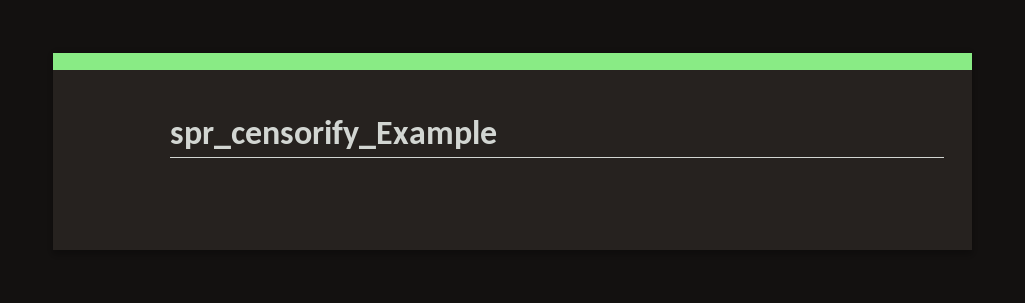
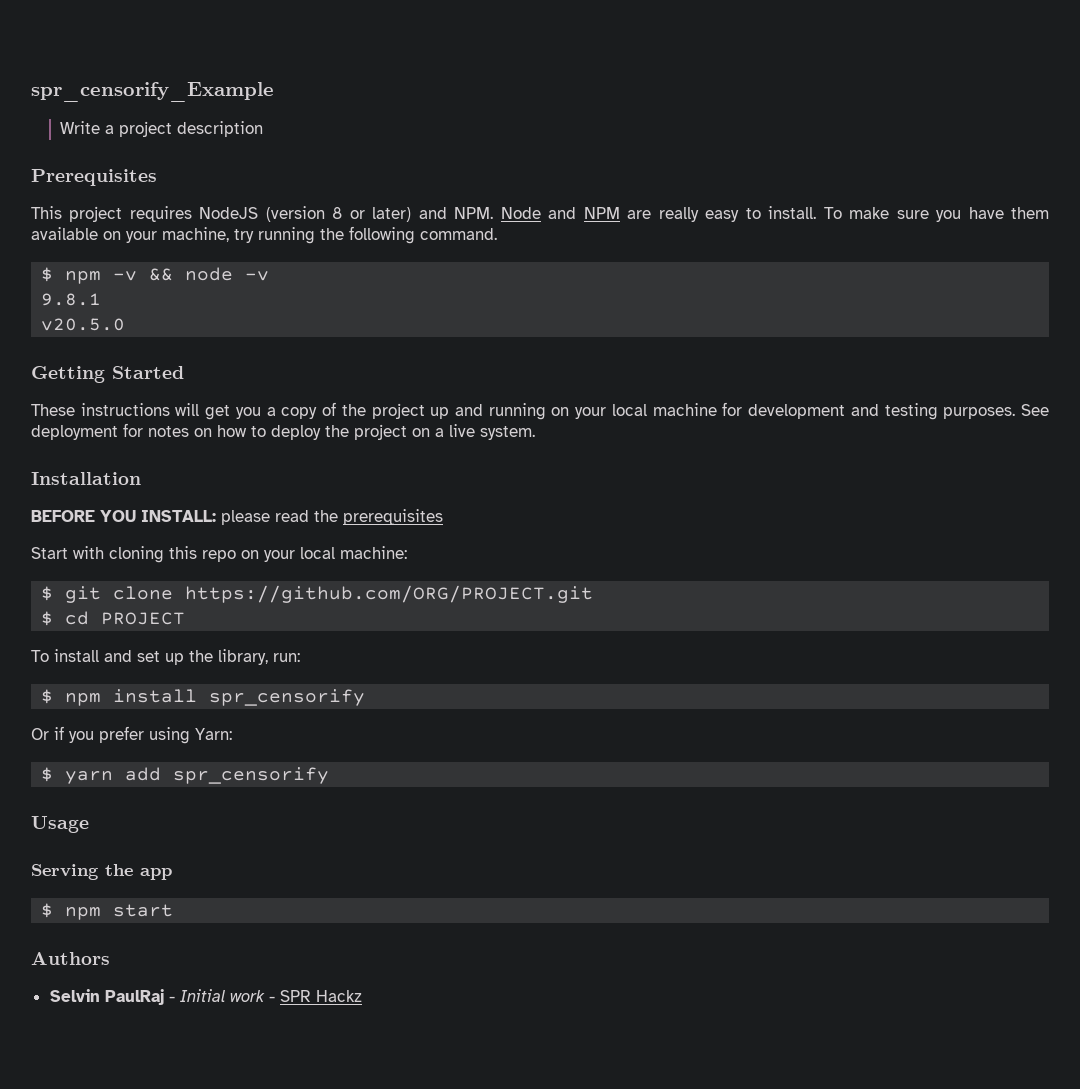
+ Write a project description
+ Prerequisites
+ This project requires NodeJS (version 8 or later) and NPM. Node and NPM are really easy to install. To make sure you have them available on your machine, try running the following command.
+ $ npm -v && node -v
+ 9.8.1
+ v20.5.0
+ Getting Started
+ These instructions will get you a copy of the project up and running on your local machine for development and testing purposes. See deployment for notes on how to deploy the project on a live system.
+ Installation
+ BEFORE YOU INSTALL: please read the prerequisites
+ Start with cloning this repo on your local machine:
+ $ git clone https://github.com/ORG/PROJECT.git
+ $ cd PROJECT
+ To install and set up the library, run:
+ $ npm install spr_censorify
+ Or if you prefer using Yarn:
+ $ yarn add spr_censorify
+ Usage
+ Serving the app
+ $ npm start
+ Authors
+ Selvin PaulRaj - Initial work - SPR Hackz

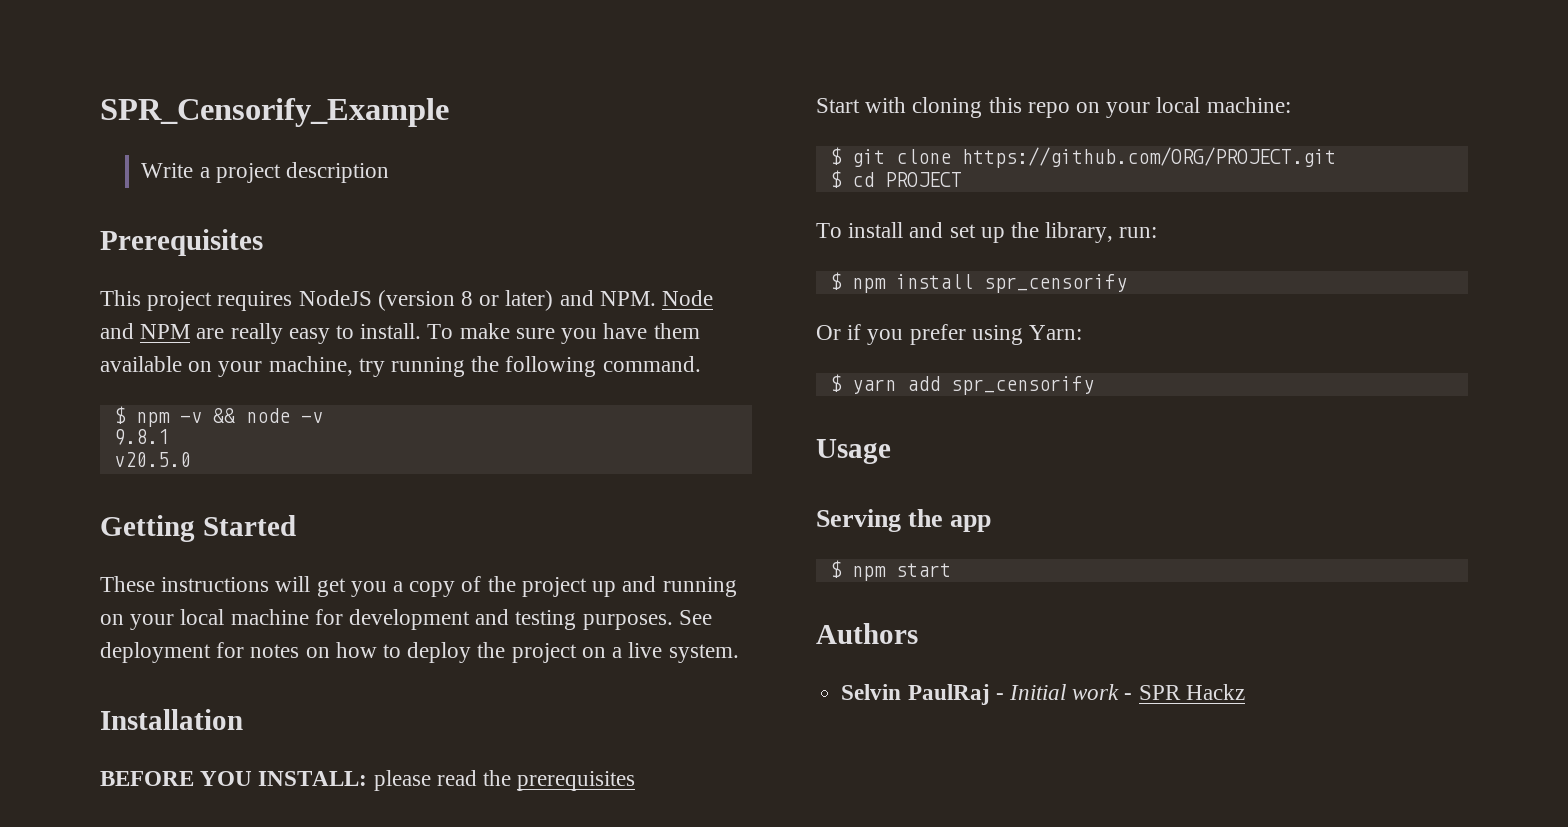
- spr_censorify_Example
+ SPR_Censorify_Example

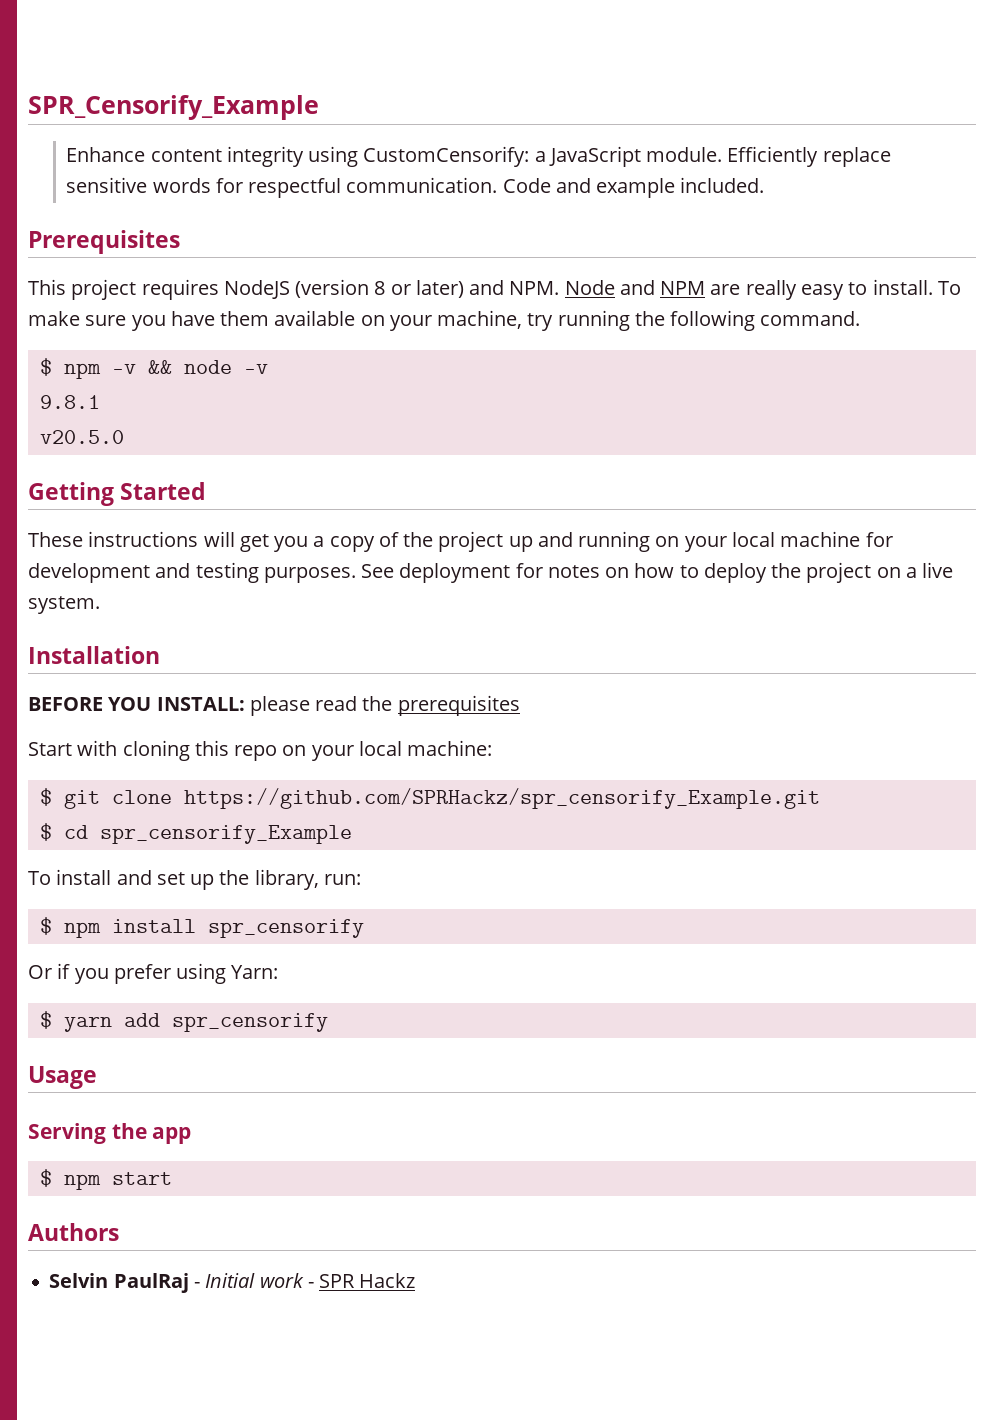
- Write a project description
+ Enhance content integrity using CustomCensorify: a JavaScript module. Efficiently replace sensitive words for respectful communication. Code and example included.
- $ git clone https://github.com/ORG/PROJECT.git
+ $ git clone https://github.com/SPRHackz/spr_censorify_Example.git
- $ cd PROJECT
+ $ cd spr_censorify_Example

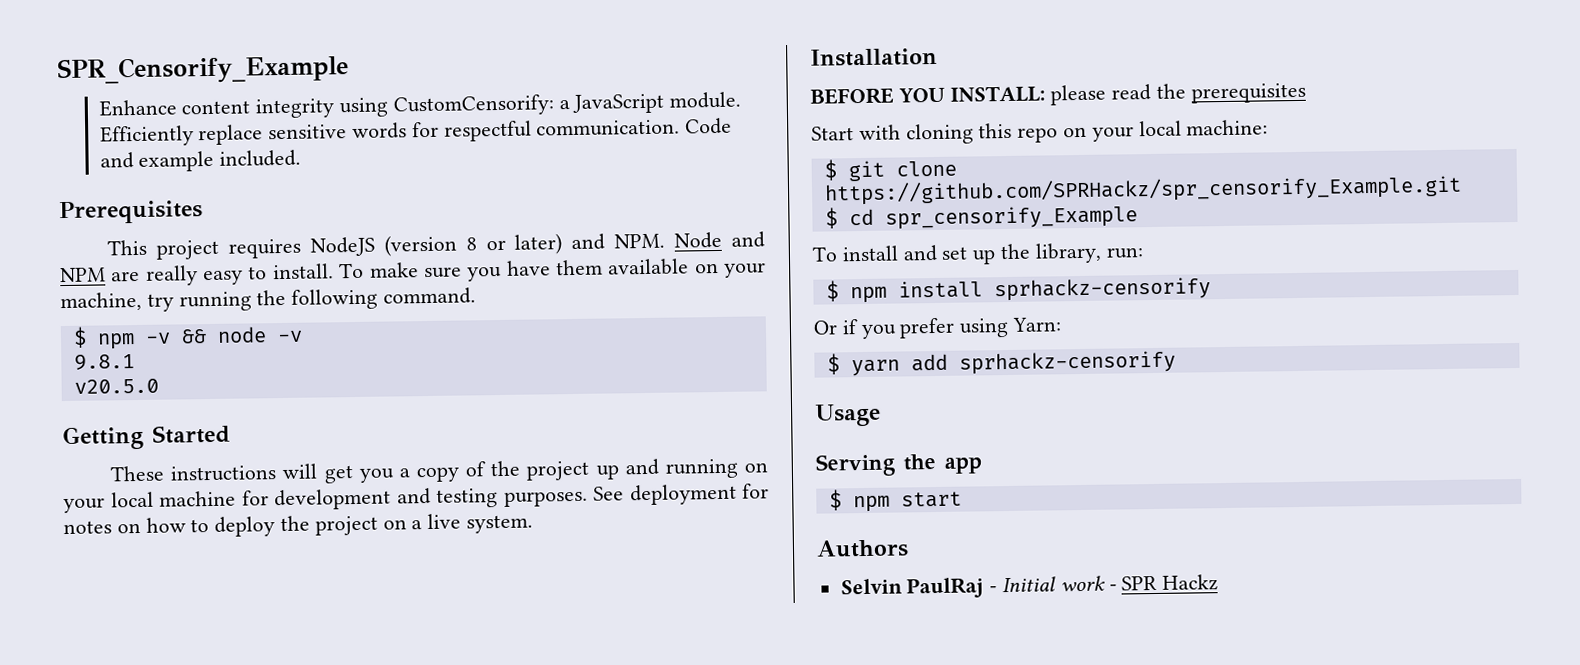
- $ npm install spr_censorify
+ $ npm install sprhackz-censorify
- $ yarn add spr_censorify
+ $ yarn add sprhackz-censorify

